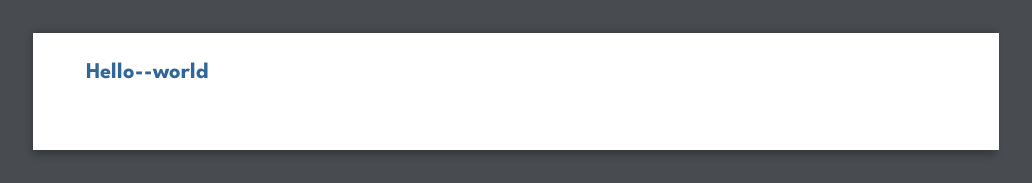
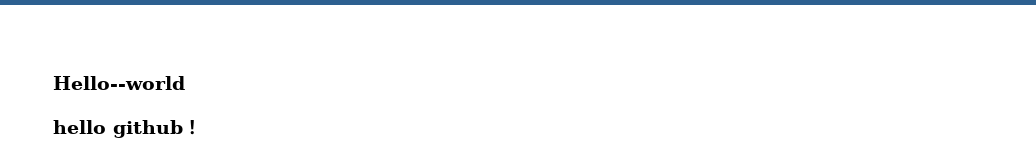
+ hello github！

